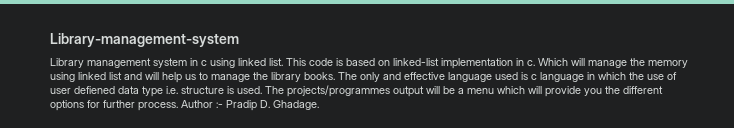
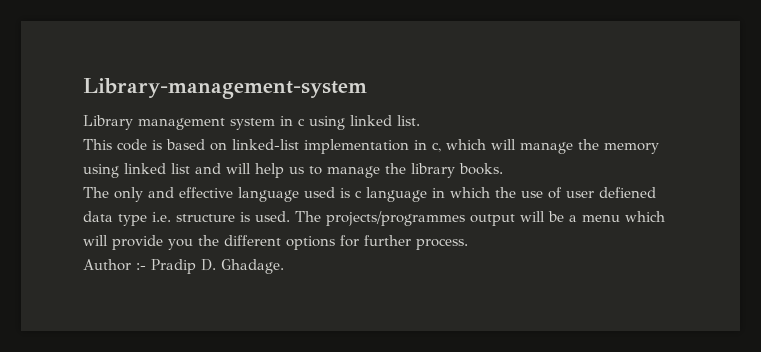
- Library management system in c using linked list. This code is based on linked-list implementation in c. Which will manage the memory using linked list and will help us to manage the library books. The only and effective language used is c language in which the use of user defiened data type i.e. structure is used.
+ Library management system in c using linked list.
+ This code is based on linked-list implementation in c, which will manage the memory using linked list and will help us to manage the library books.
+ The only and effective language used is c language in which the use of user defiened data type i.e. structure is used.
- The projects/programmes output will be a menu which will provide you the different options for further process. Author :- Pradip D. Ghadage.
+ The projects/programmes output will be a menu which will provide you the different options for further process.
+ Author :- Pradip D. Ghadage.

